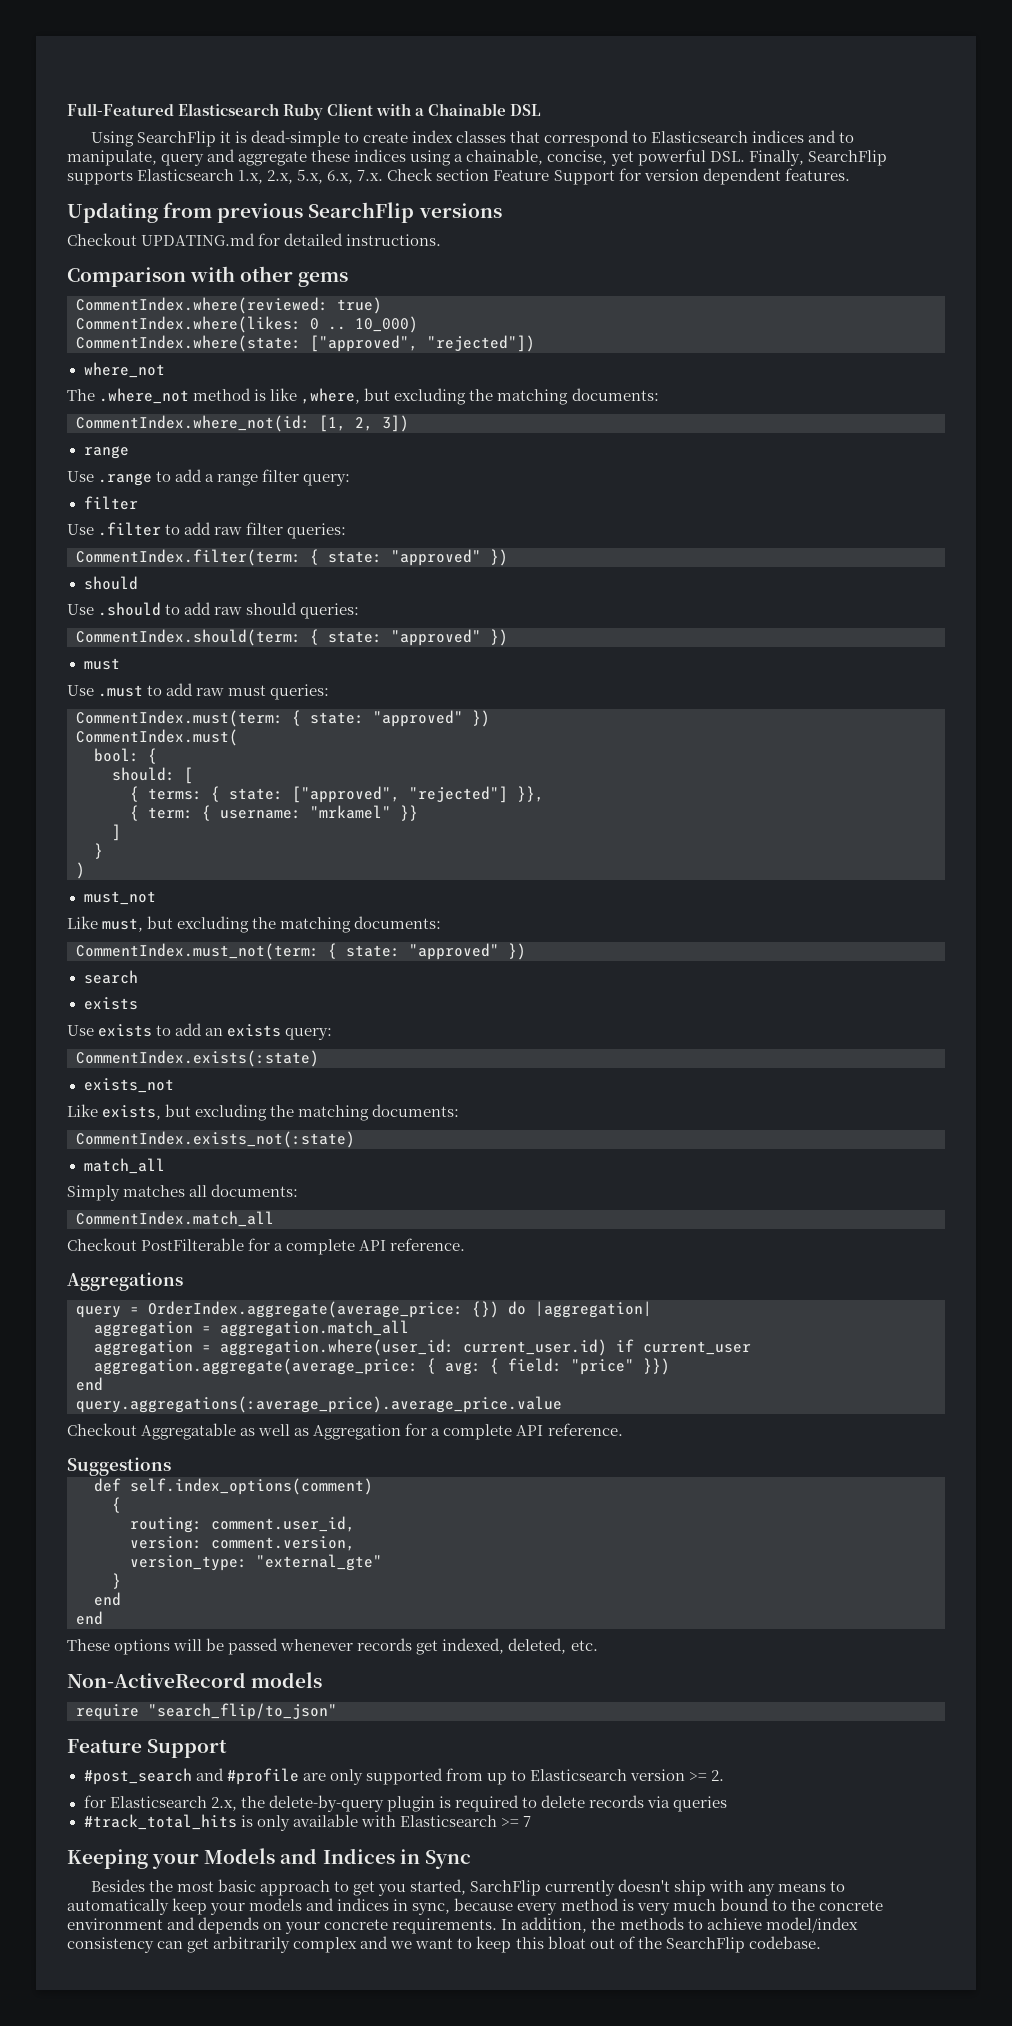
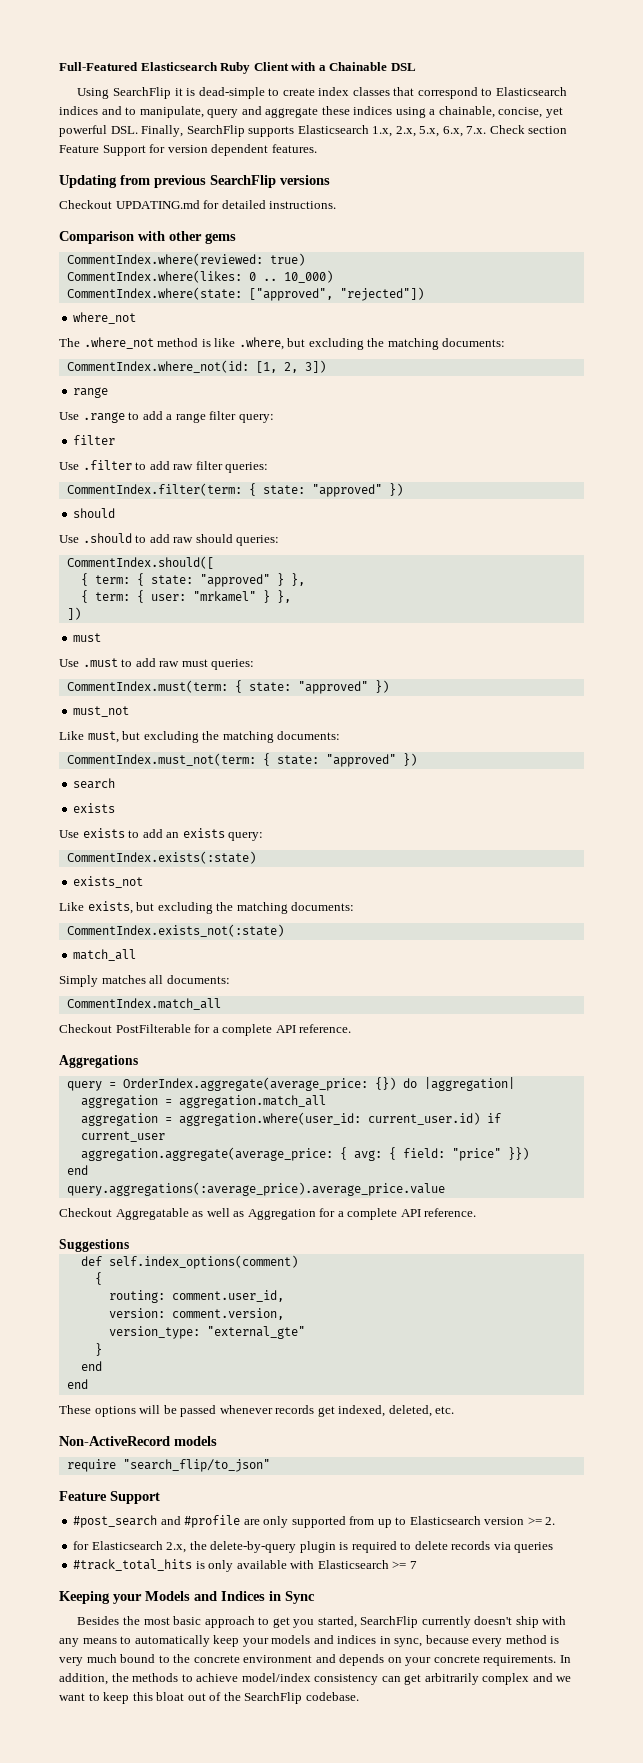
- The .where_not method is like ,where, but excluding the matching documents:
+ The .where_not method is like .where, but excluding the matching documents:
- CommentIndex.should(term: { state: "approved" })
+ CommentIndex.should([
+ { term: { state: "approved" } },
+ { term: { user: "mrkamel" } },
+ ])
- CommentIndex.must(
- bool: {
- should: [
- { terms: { state: ["approved", "rejected"] }},
- { term: { username: "mrkamel" }}
- ]
- }
- )
- Besides the most basic approach to get you started, SarchFlip currently doesn't ship with any means to automatically keep your models and indices in sync, because every method is very much bound to the concrete environment and depends on your concrete requirements.
+ Besides the most basic approach to get you started, SearchFlip currently doesn't ship with any means to automatically keep your models and indices in sync, because every method is very much bound to the concrete environment and depends on your concrete requirements.

